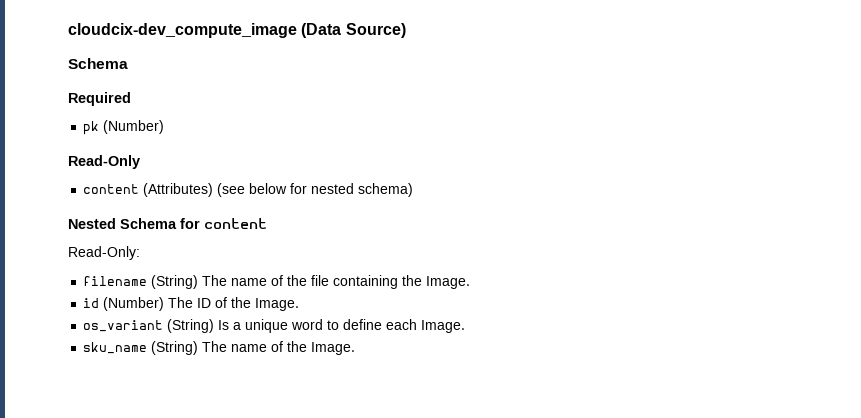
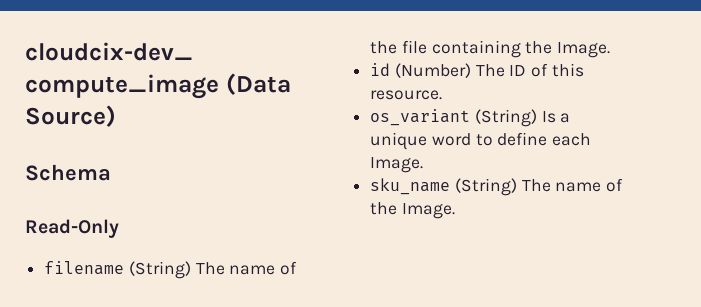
- Required
- pk (Number)
  Read-Only
- content (Attributes) (see below for nested schema)
- Nested Schema for content
- Read-Only:
- id (Number) The ID of the Image.
+ id (Number) The ID of this resource.

